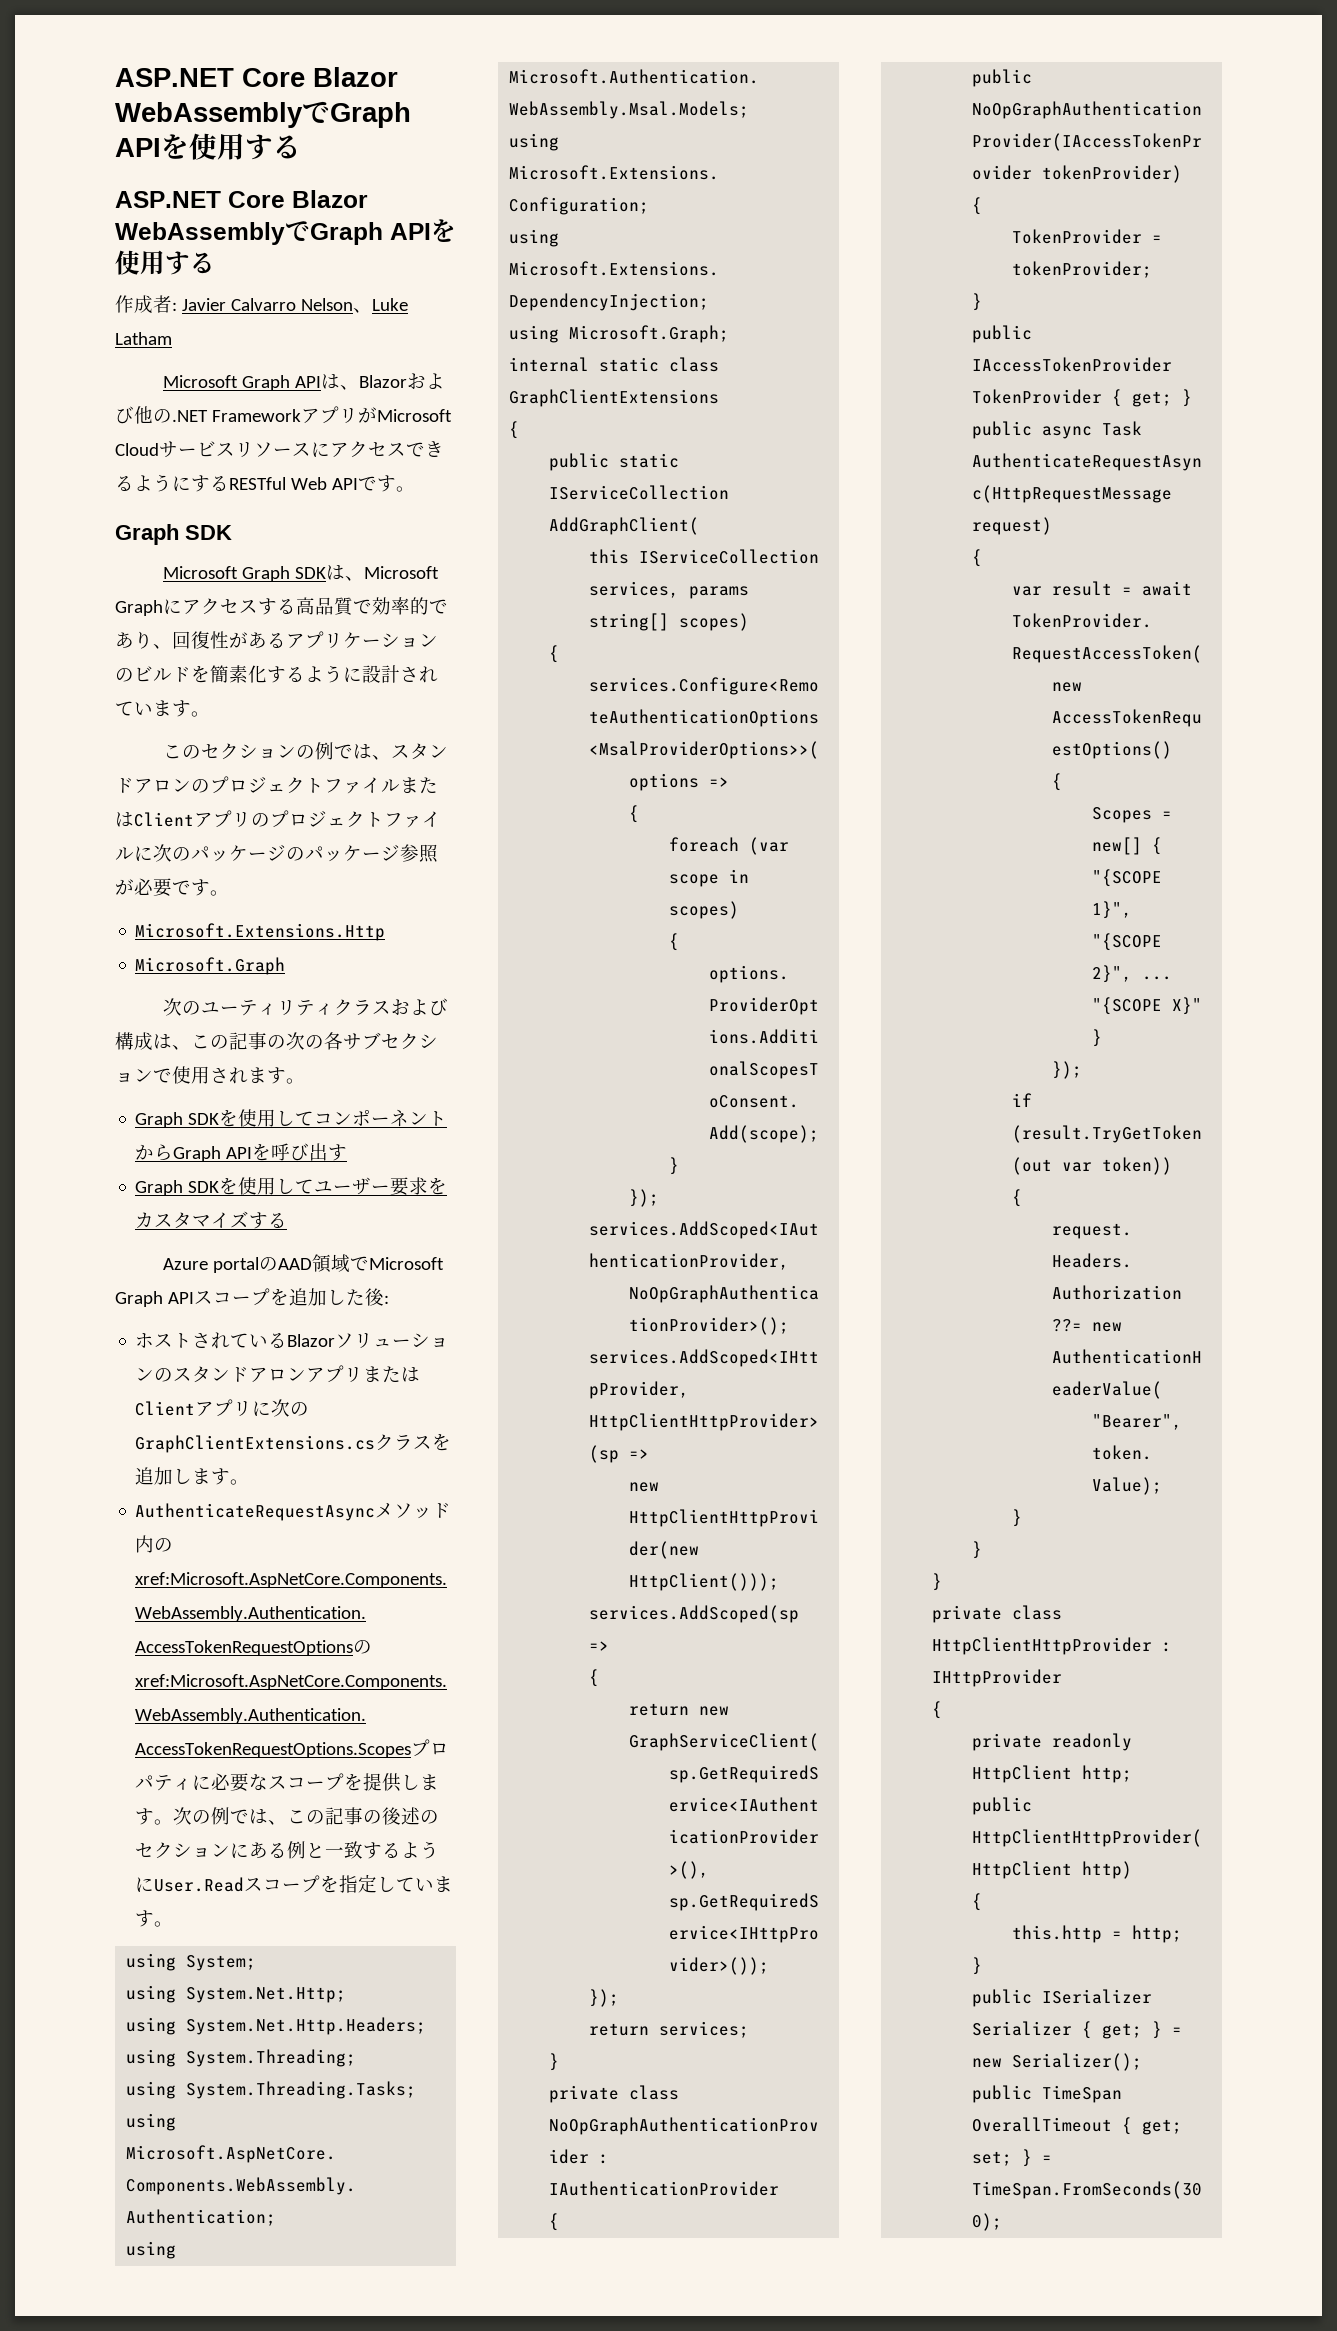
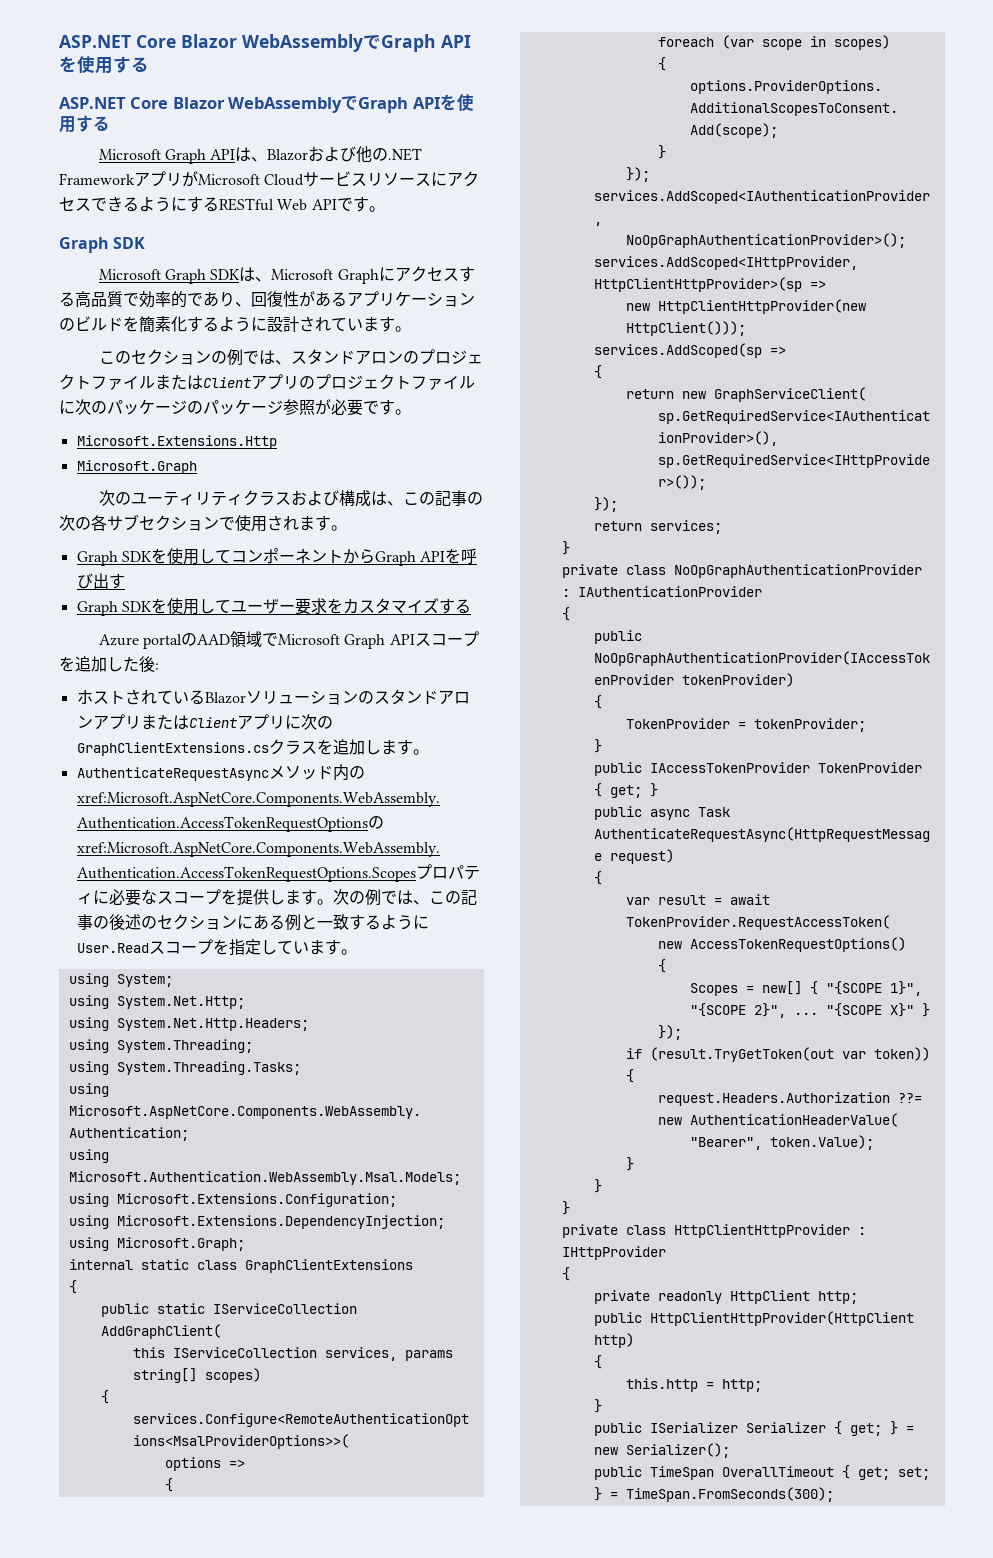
- 作成者: Javier Calvarro Nelson、Luke Latham

